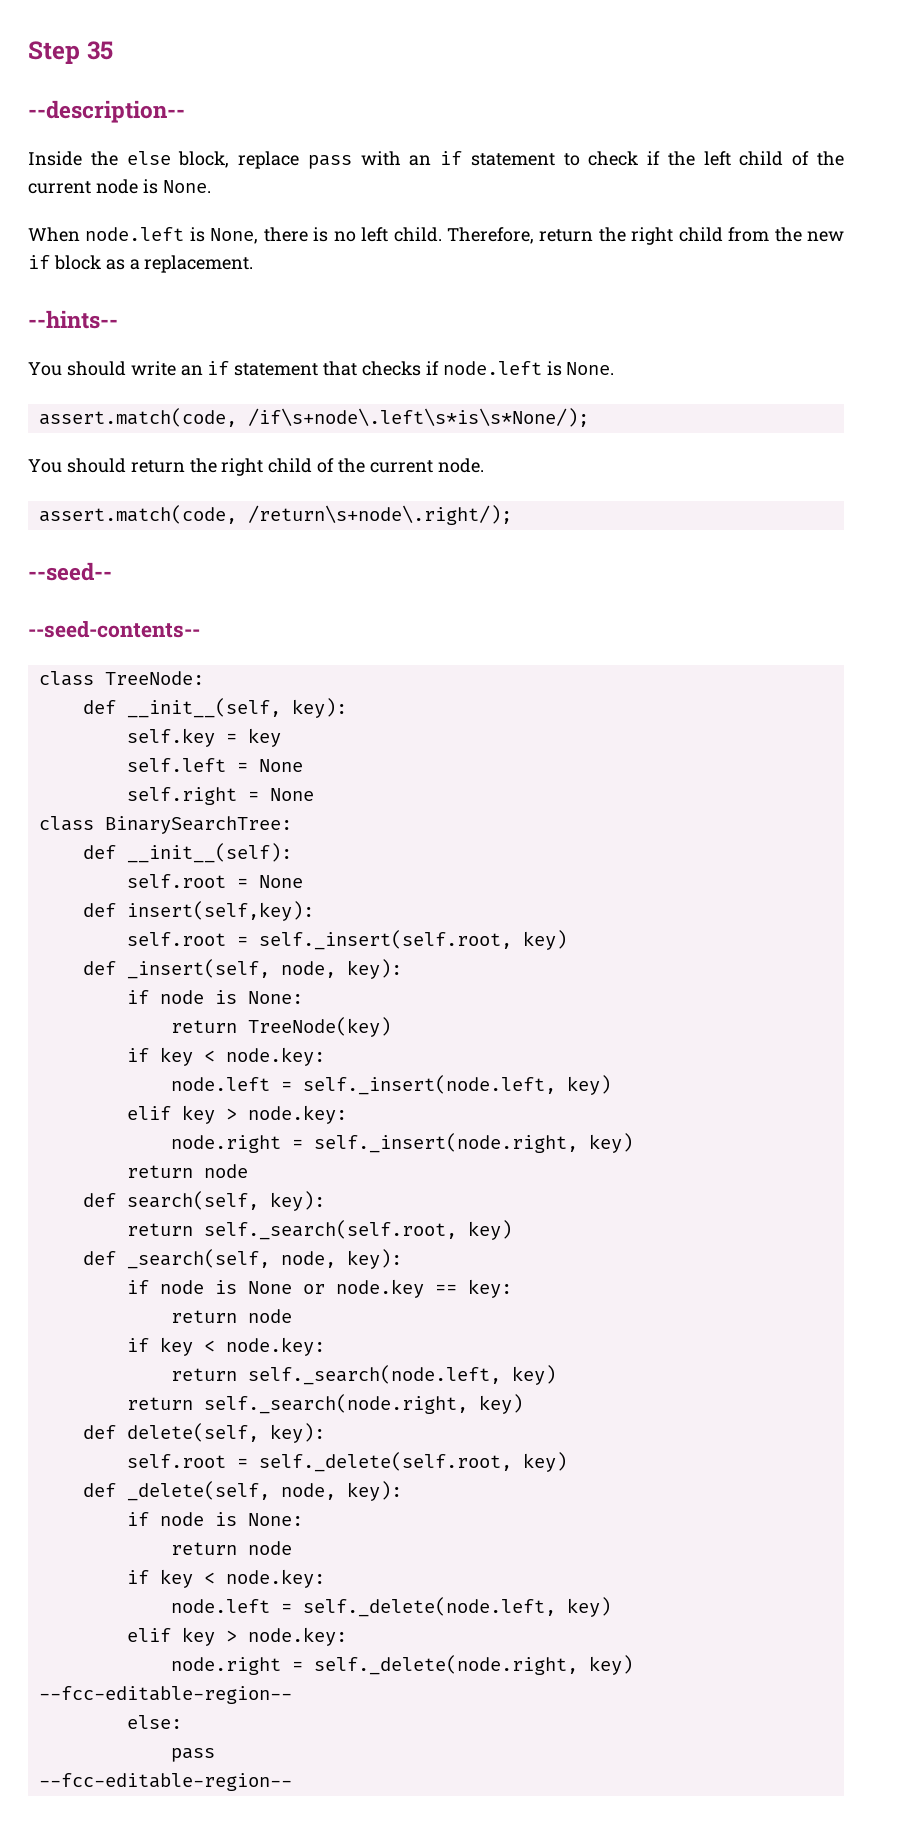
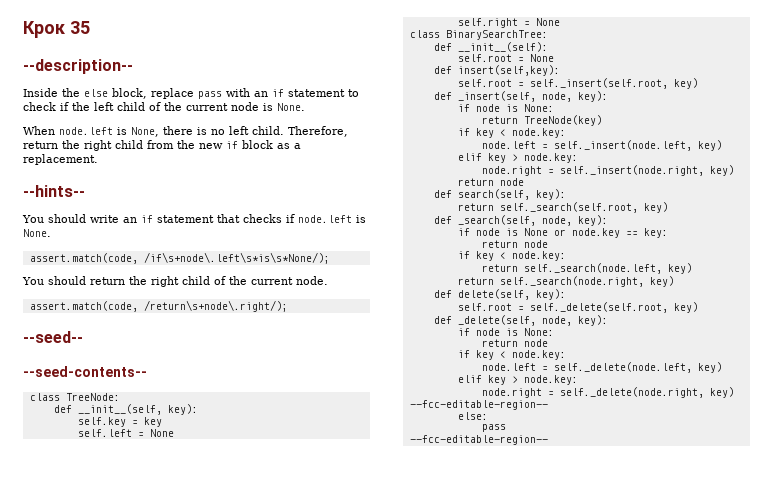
- Step 35
+ Крок 35

